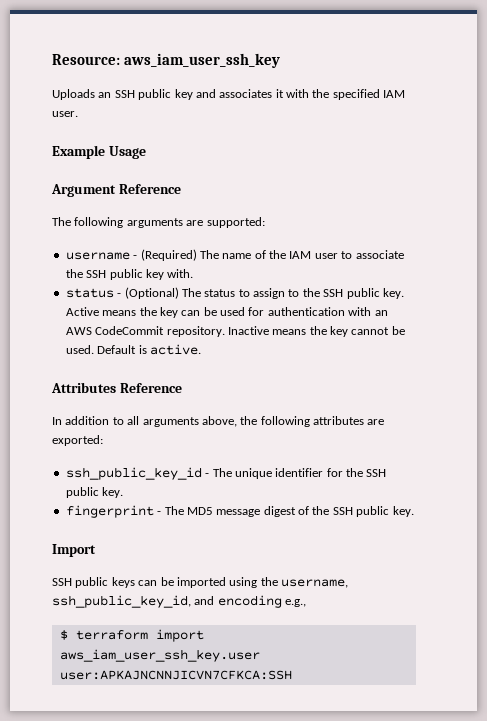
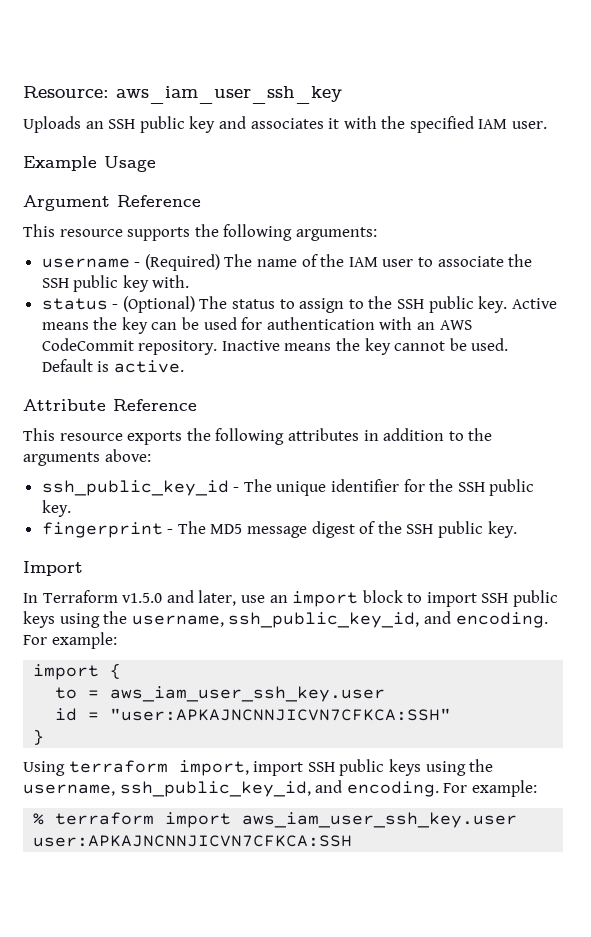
- The following arguments are supported:
+ This resource supports the following arguments:
- Attributes Reference
- In addition to all arguments above, the following attributes are exported:
+ Attribute Reference
+ This resource exports the following attributes in addition to the arguments above:
- SSH public keys can be imported using the username, ssh_public_key_id, and encoding e.g.,
- $ terraform import aws_iam_user_ssh_key.user user:APKAJNCNNJICVN7CFKCA:SSH
+ In Terraform v1.5.0 and later, use an import block to import SSH public keys using the username, ssh_public_key_id, and encoding. For example:
+ import {
+ to = aws_iam_user_ssh_key.user
+ id = "user:APKAJNCNNJICVN7CFKCA:SSH"
+ }
+ Using terraform import, import SSH public keys using the username, ssh_public_key_id, and encoding. For example:
+ % terraform import aws_iam_user_ssh_key.user user:APKAJNCNNJICVN7CFKCA:SSH

